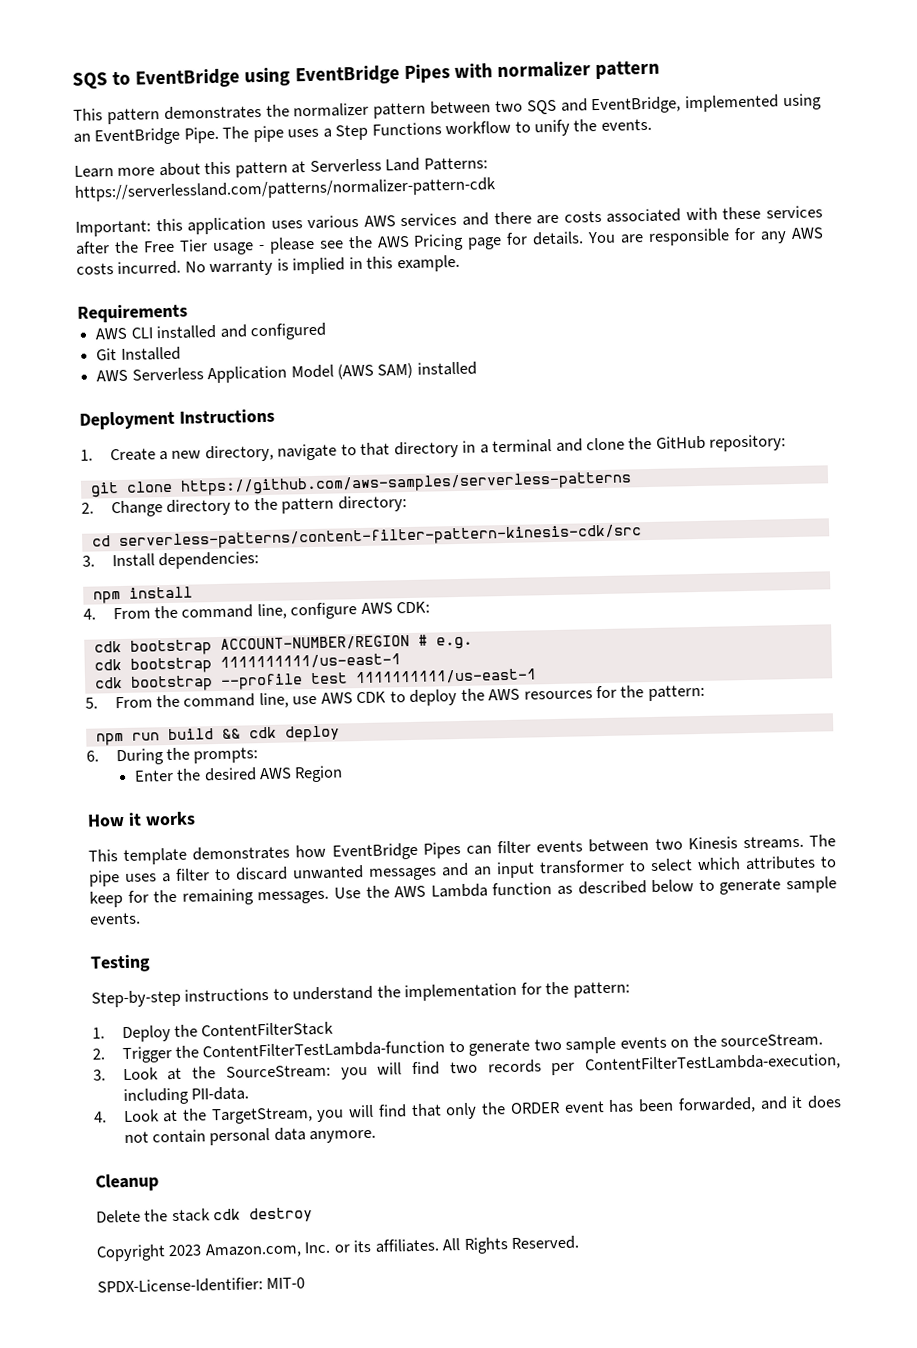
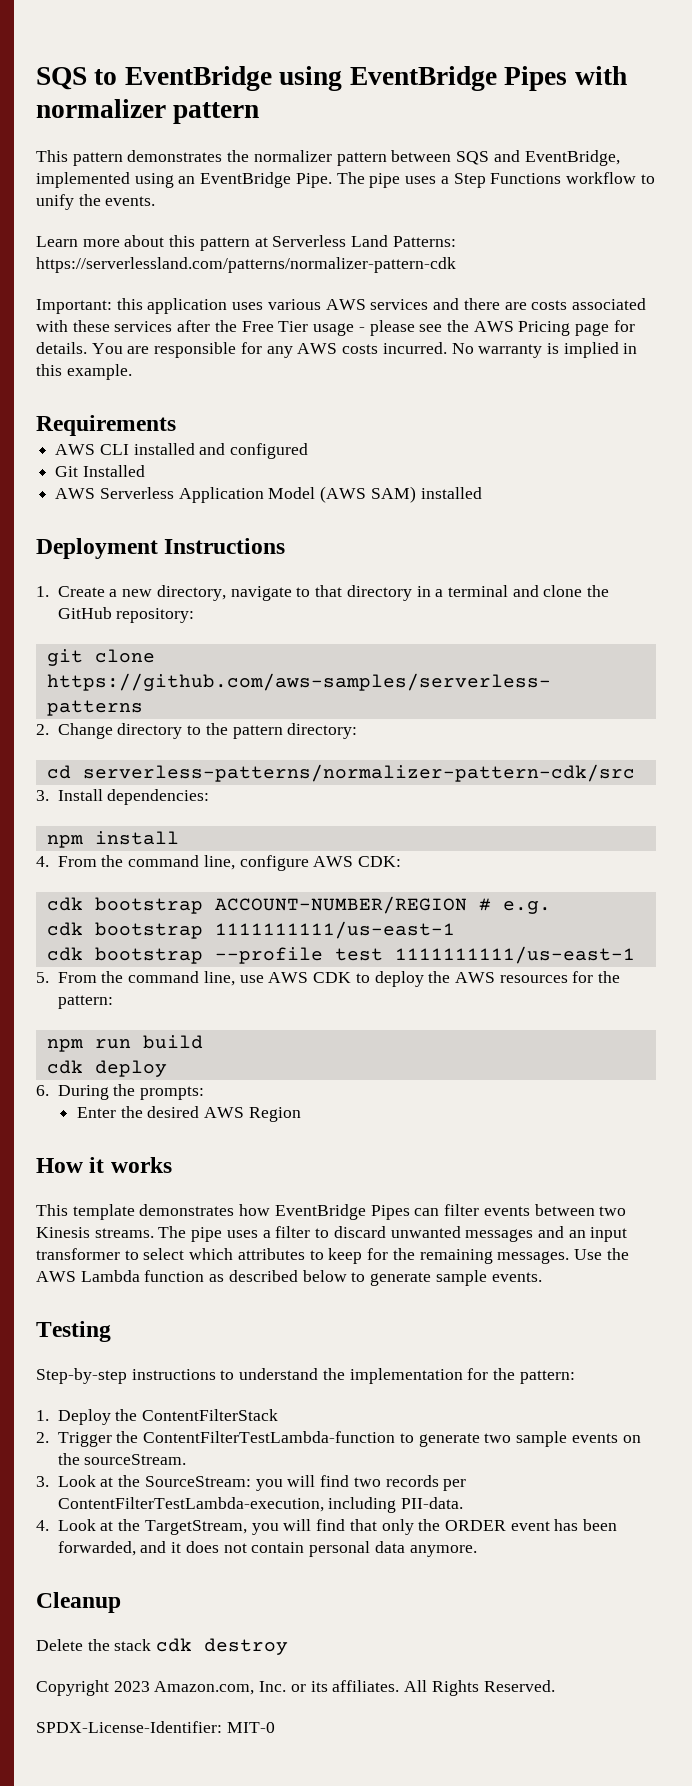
- This pattern demonstrates the normalizer pattern between two SQS and EventBridge, implemented using an EventBridge Pipe.
+ This pattern demonstrates the normalizer pattern between SQS and EventBridge, implemented using an EventBridge Pipe.
- cd serverless-patterns/content-filter-pattern-kinesis-cdk/src
+ cd serverless-patterns/normalizer-pattern-cdk/src
- npm run build && cdk deploy
+ npm run build
+ cdk deploy

